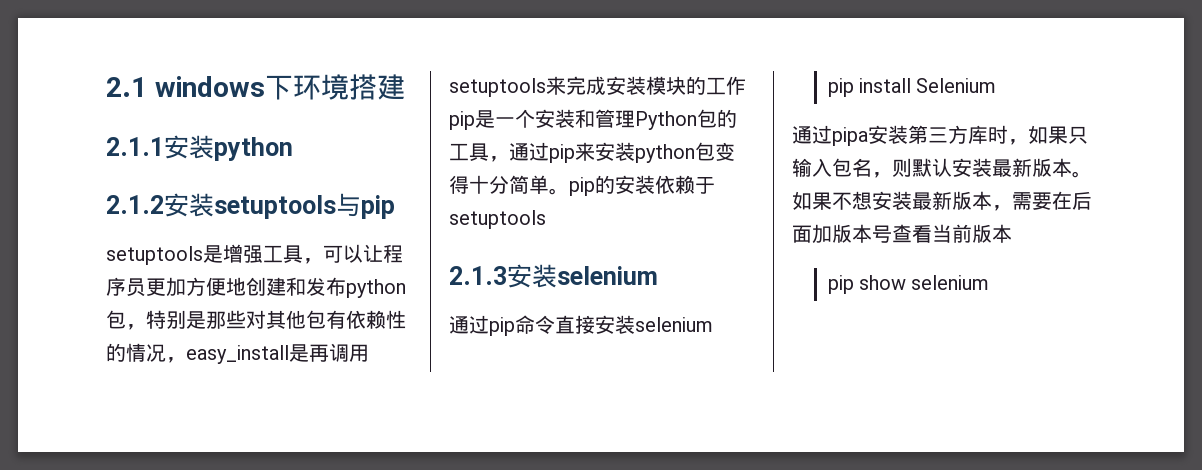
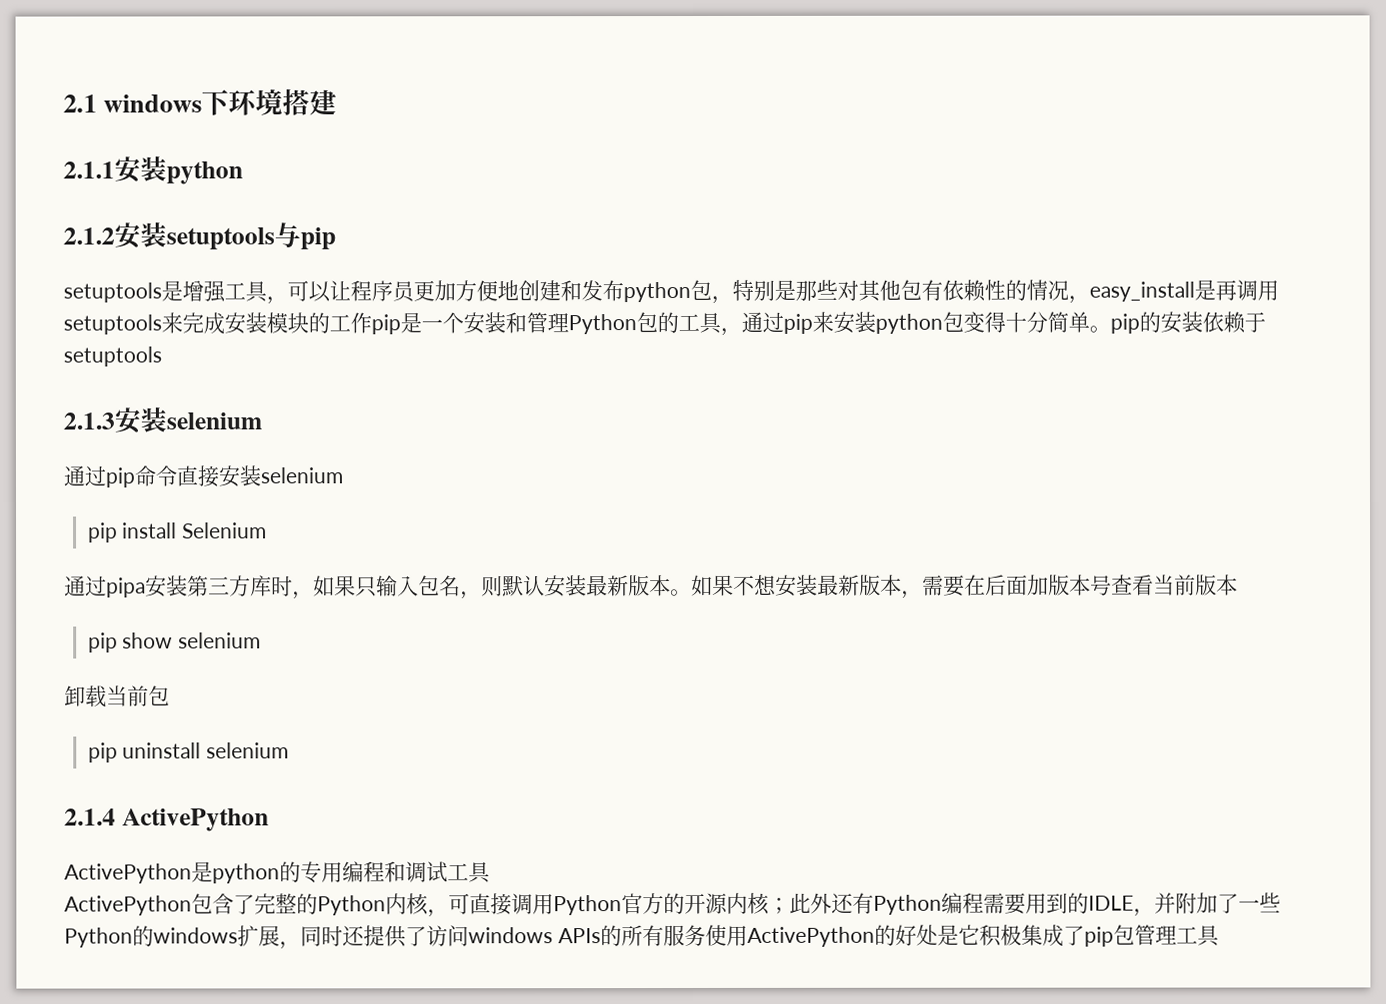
+ 卸载当前包
+ pip uninstall selenium
+ 2.1.4 ActivePython
+ ActivePython是python的专用编程和调试工具
+ ActivePython包含了完整的Python内核，可直接调用Python官方的开源内核；此外还有Python编程需要用到的IDLE，并附加了一些Python的windows扩展，同时还提供了访问windows APIs的所有服务使用ActivePython的好处是它积极集成了pip包管理工具

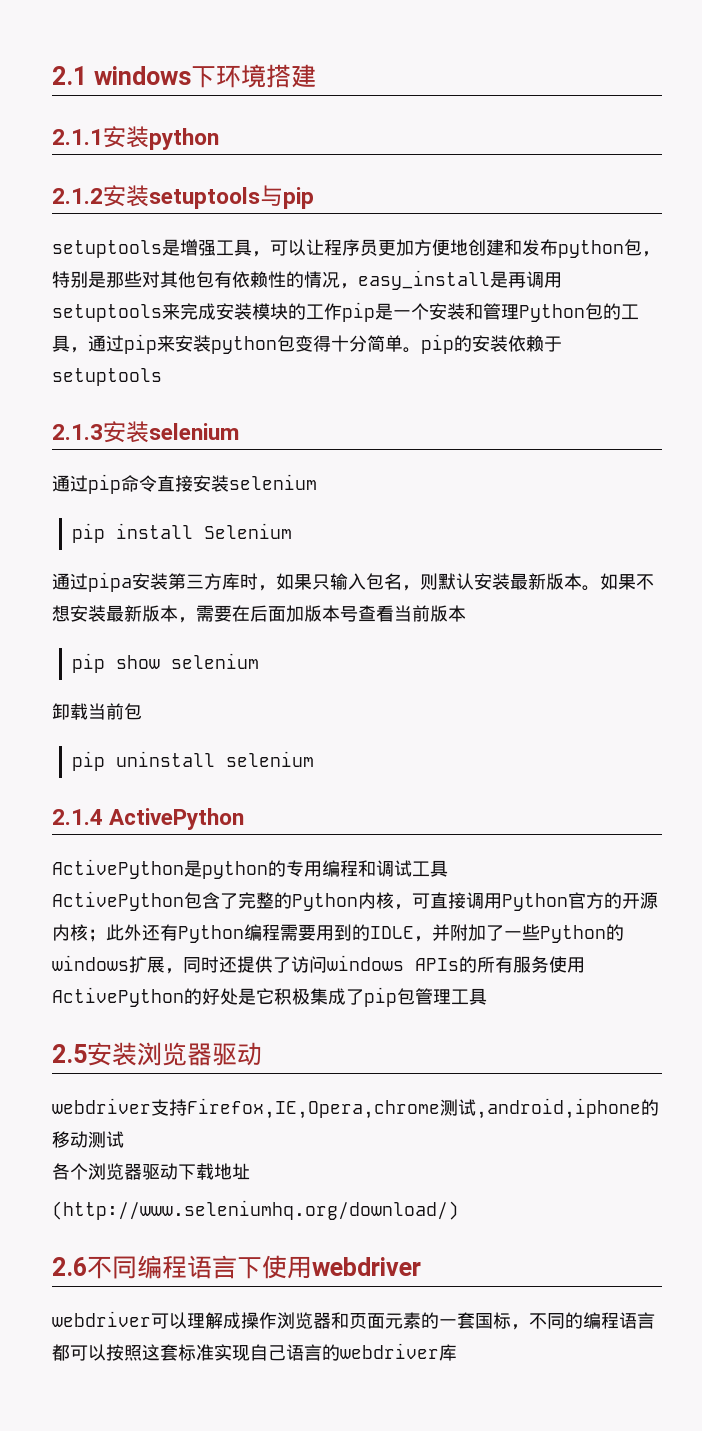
+ 2.5安装浏览器驱动
+ webdriver支持Firefox,IE,Opera,chrome测试,android,iphone的移动测试
+ 各个浏览器驱动下载地址
+ (http://www.seleniumhq.org/download/)
+ 2.6不同编程语言下使用webdriver
+ webdriver可以理解成操作浏览器和页面元素的一套国标，不同的编程语言都可以按照这套标准实现自己语言的webdriver库

